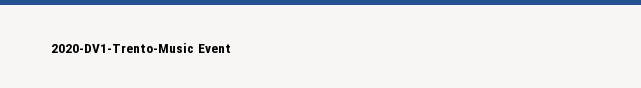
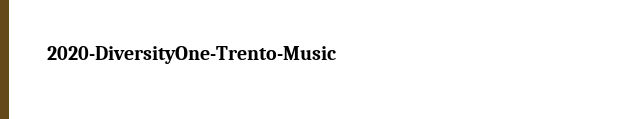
- 2020-DV1-Trento-Music Event
+ 2020-DiversityOne-Trento-Music

